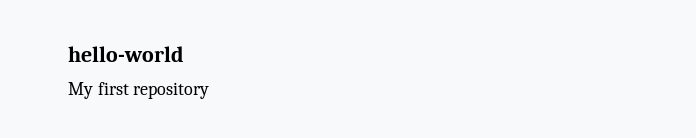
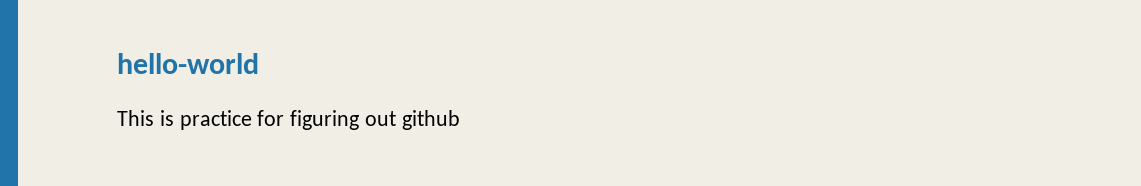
- My first repository
+ This is practice for figuring out github

